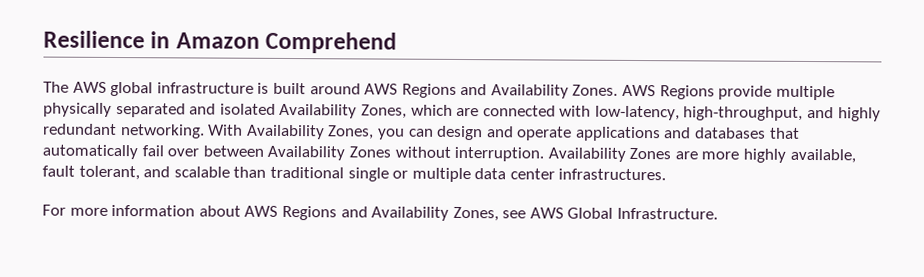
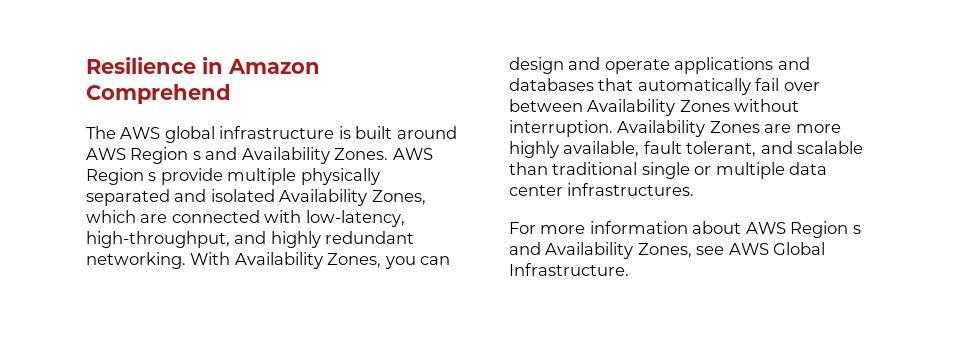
- The AWS global infrastructure is built around AWS Regions and Availability Zones.
+ The AWS global infrastructure is built around AWS Region s and Availability Zones.
- AWS Regions provide multiple physically separated and isolated Availability Zones, which are connected with low-latency, high-throughput, and highly redundant networking.
+ AWS Region s provide multiple physically separated and isolated Availability Zones, which are connected with low-latency, high-throughput, and highly redundant networking.
- For more information about AWS Regions and Availability Zones, see AWS Global Infrastructure.
+ For more information about AWS Region s and Availability Zones, see AWS Global Infrastructure.

